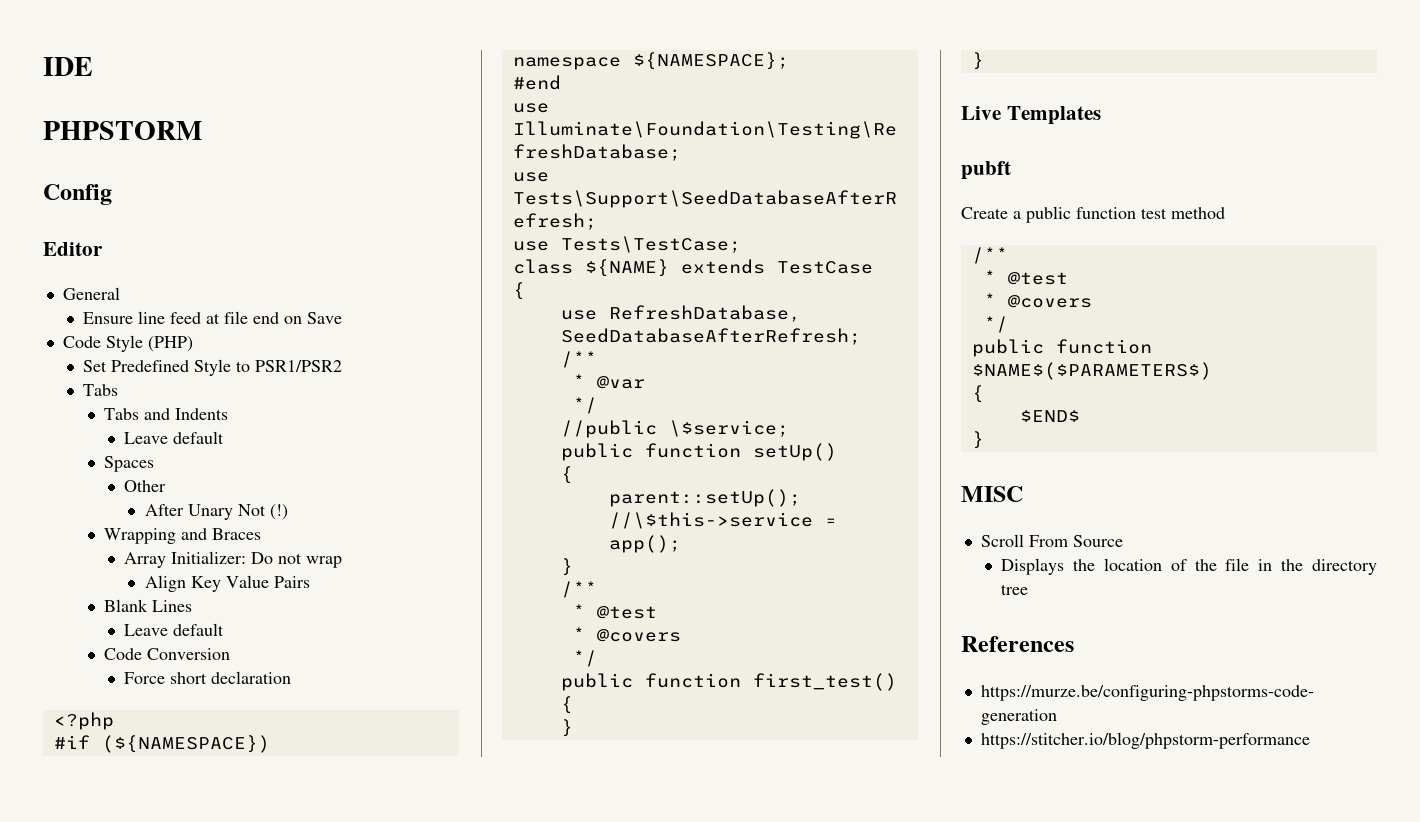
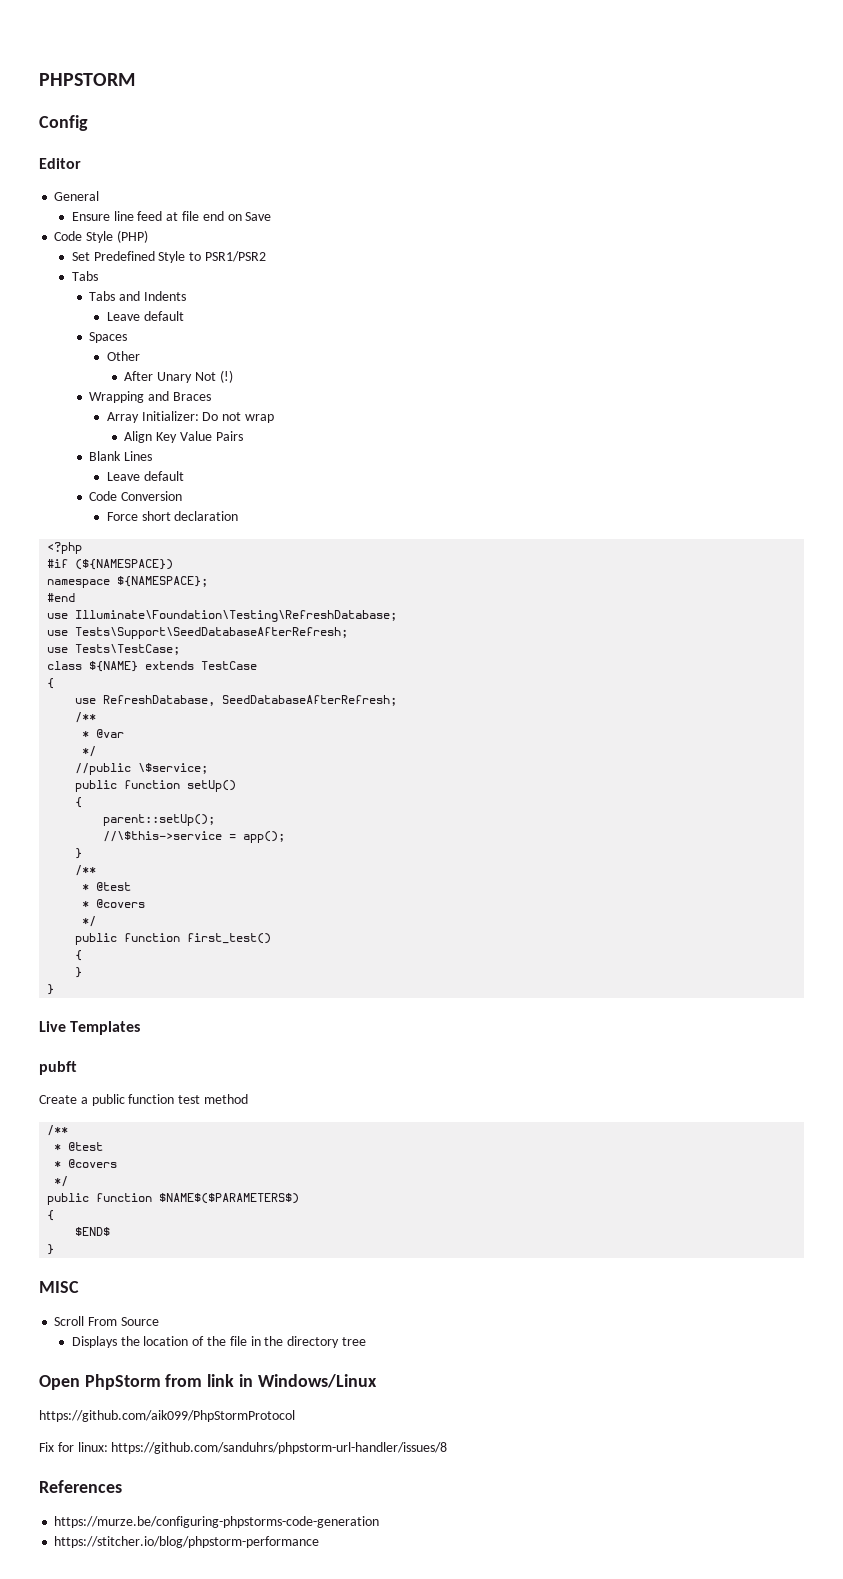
- IDE
+ Open PhpStorm from link in Windows/Linux
+ https://github.com/aik099/PhpStormProtocol
+ Fix for linux: https://github.com/sanduhrs/phpstorm-url-handler/issues/8

